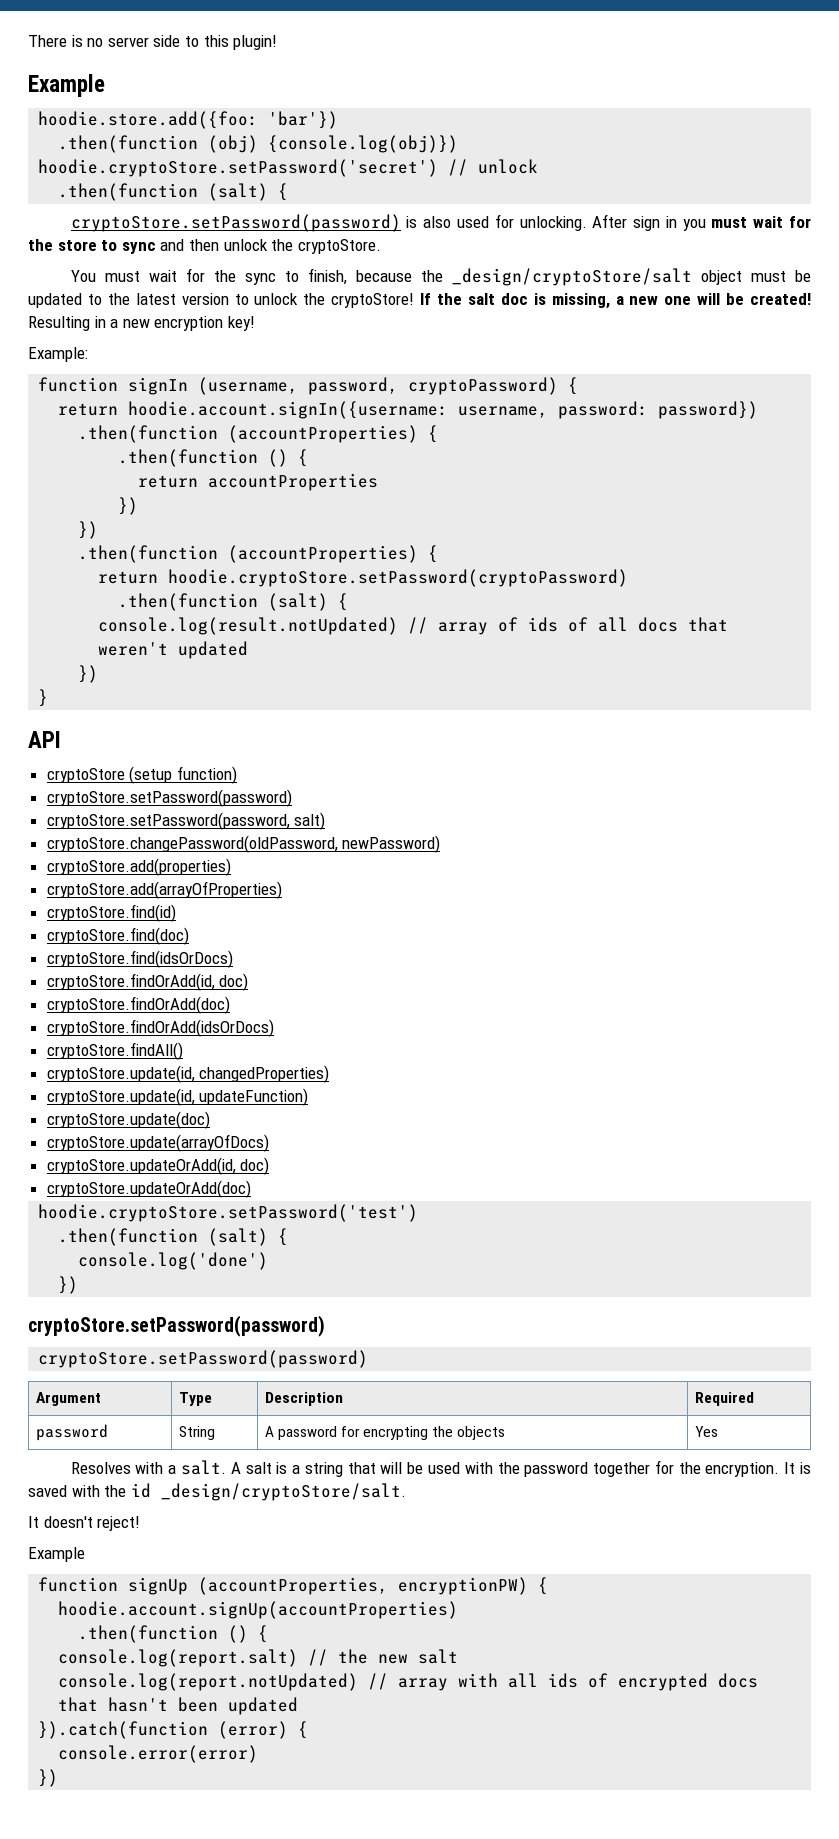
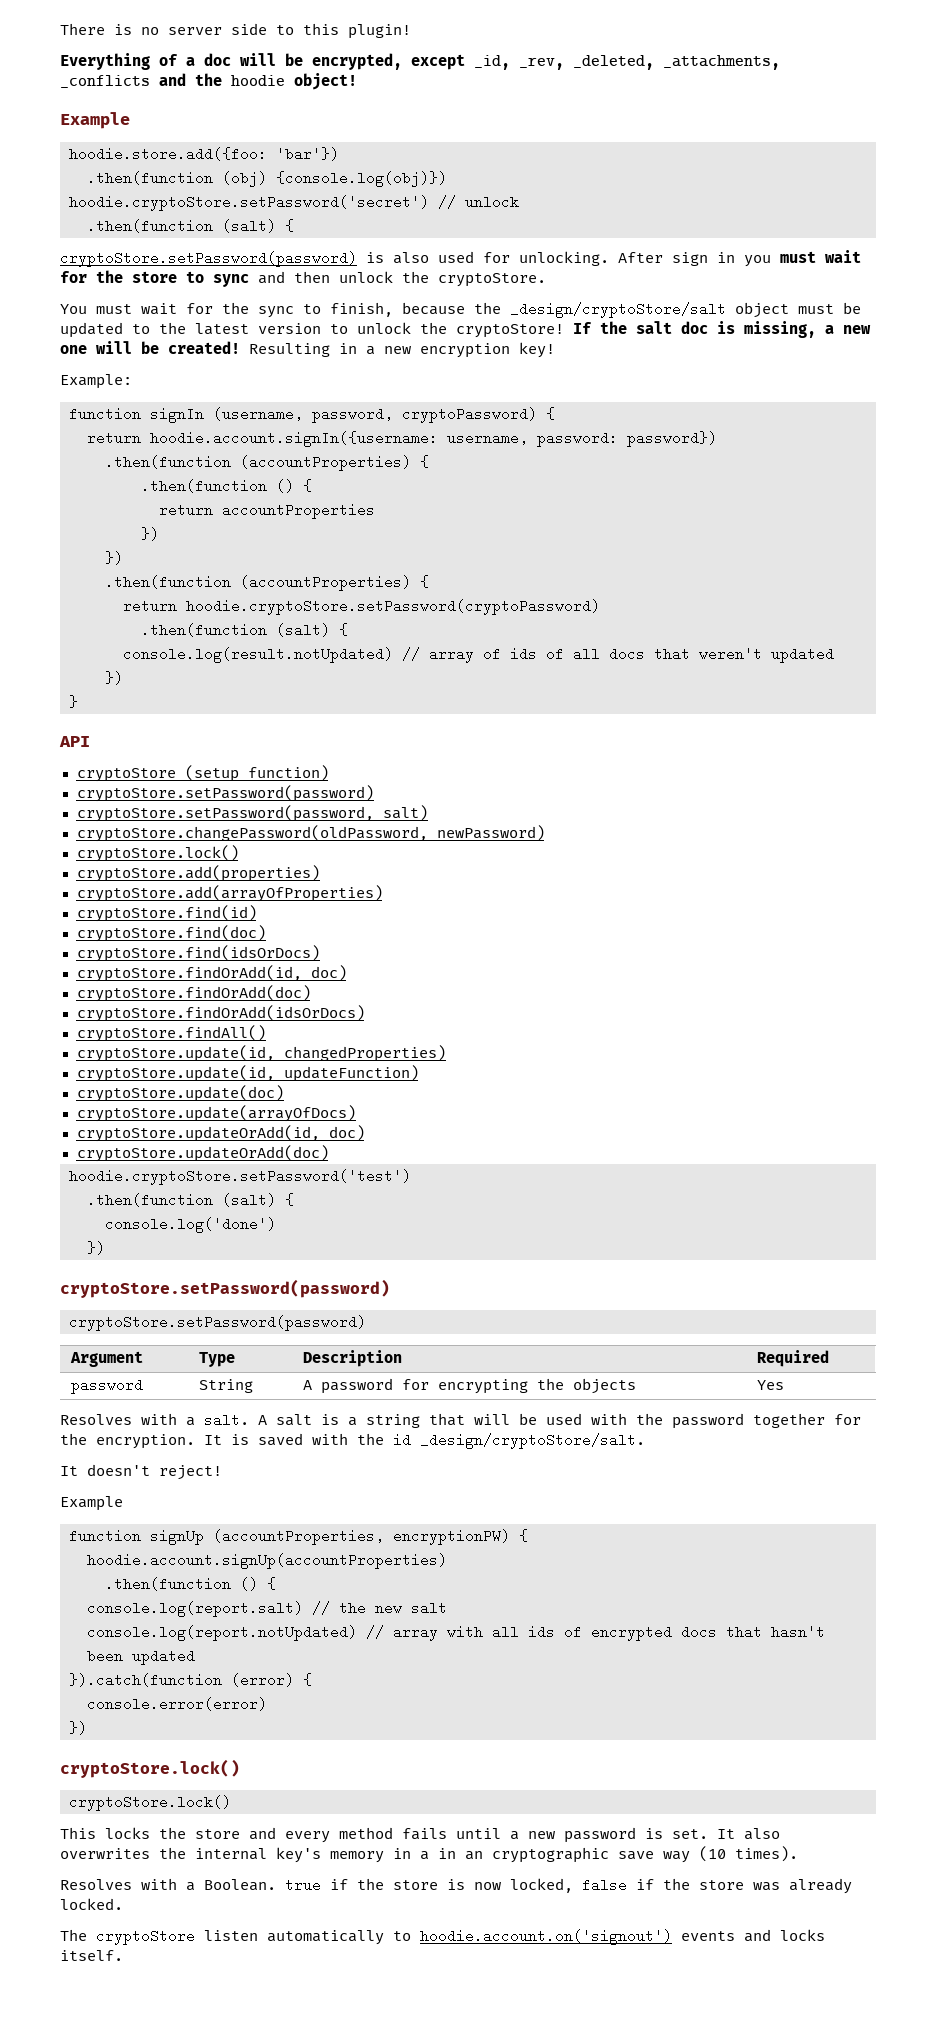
+ Everything of a doc will be encrypted, except _id, _rev, _deleted, _attachments, _conflicts and the hoodie object!
  cryptoStore.changePassword(oldPassword, newPassword)
+ cryptoStore.lock()
  console.error(error)
  })
+ cryptoStore.lock()
+ cryptoStore.lock()
+ This locks the store and every method fails until a new password is set. It also overwrites the internal key's memory in a in an cryptographic save way (10 times).
+ Resolves with a Boolean. true if the store is now locked, false if the store was already locked.
+ The cryptoStore listen automatically to hoodie.account.on('signout') events and locks itself.

